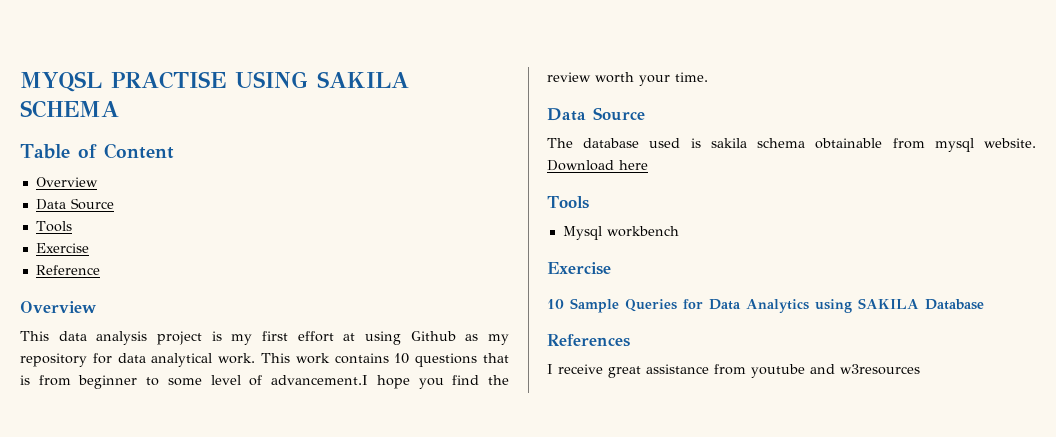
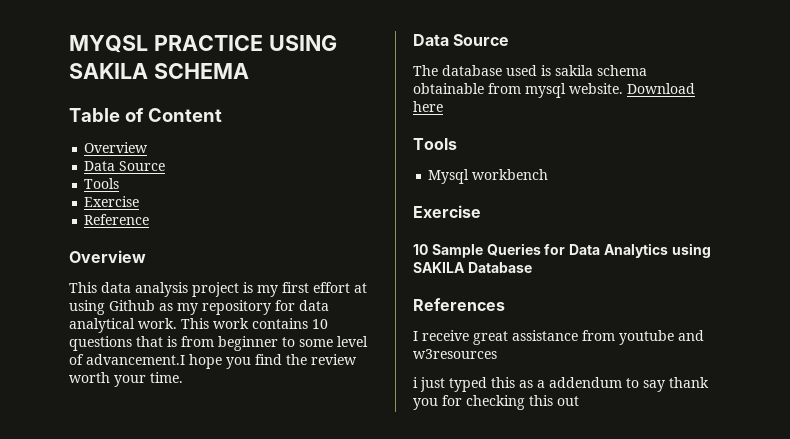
- MYQSL PRACTISE USING SAKILA SCHEMA
+ MYQSL PRACTICE USING SAKILA SCHEMA
+ i just typed this as a addendum to say thank you for checking this out

